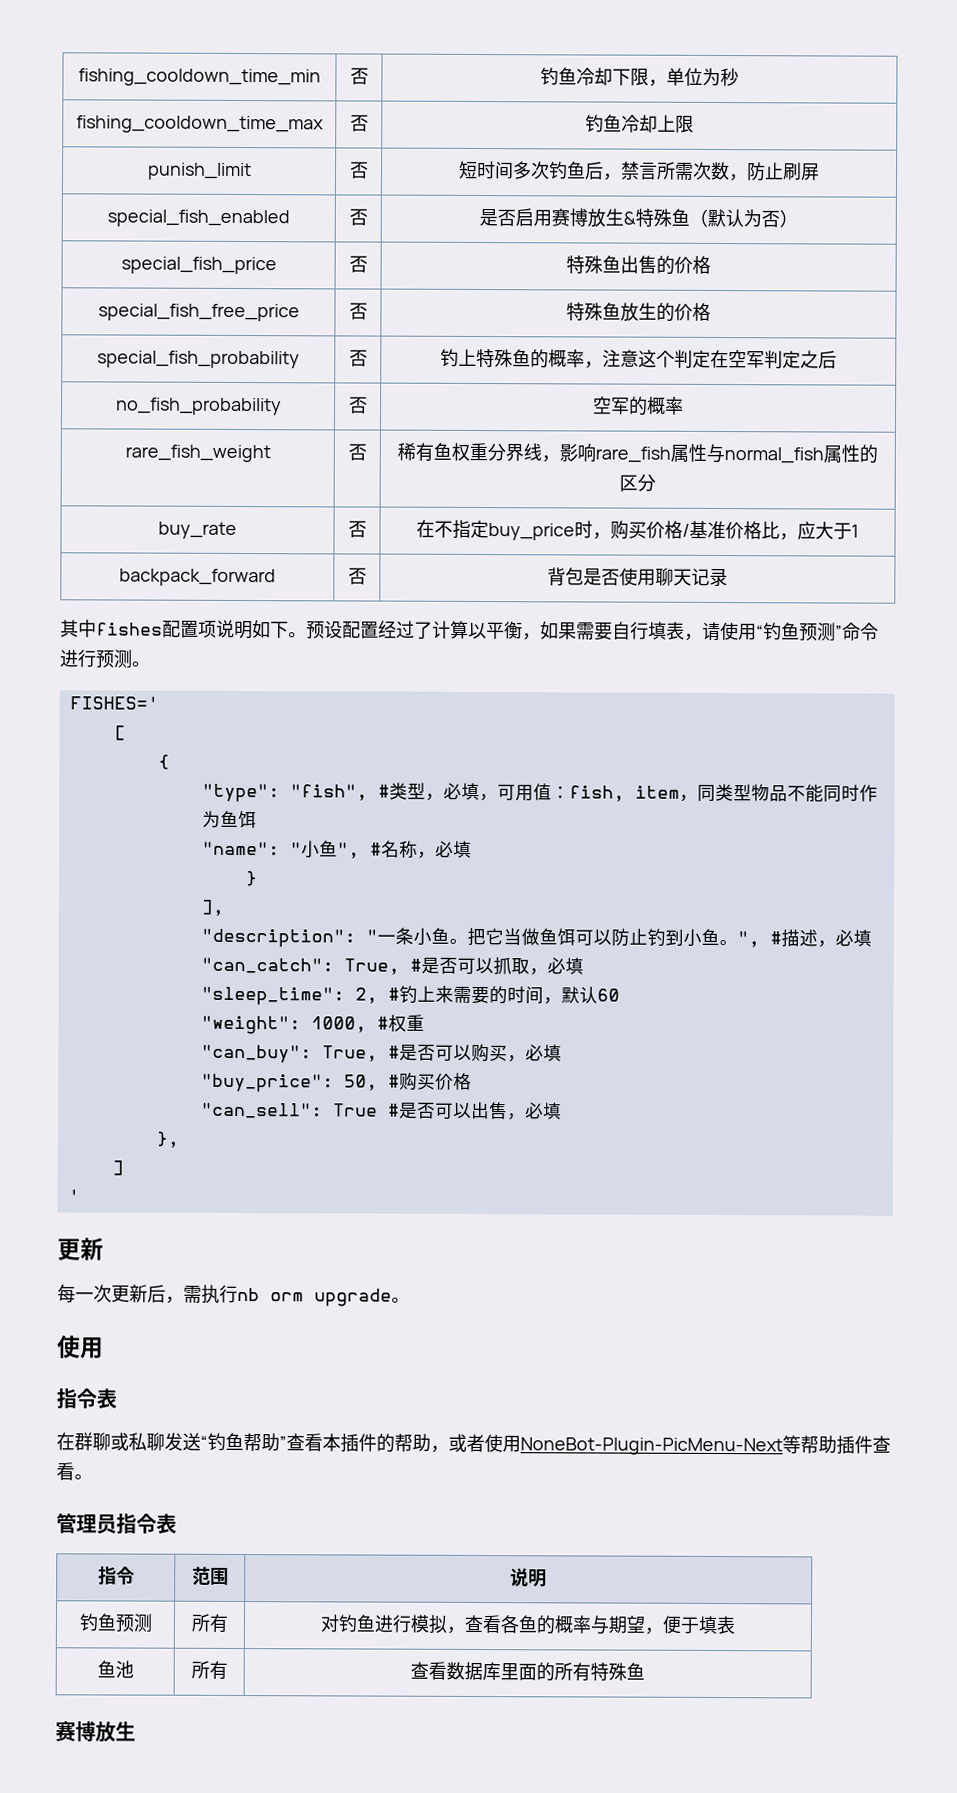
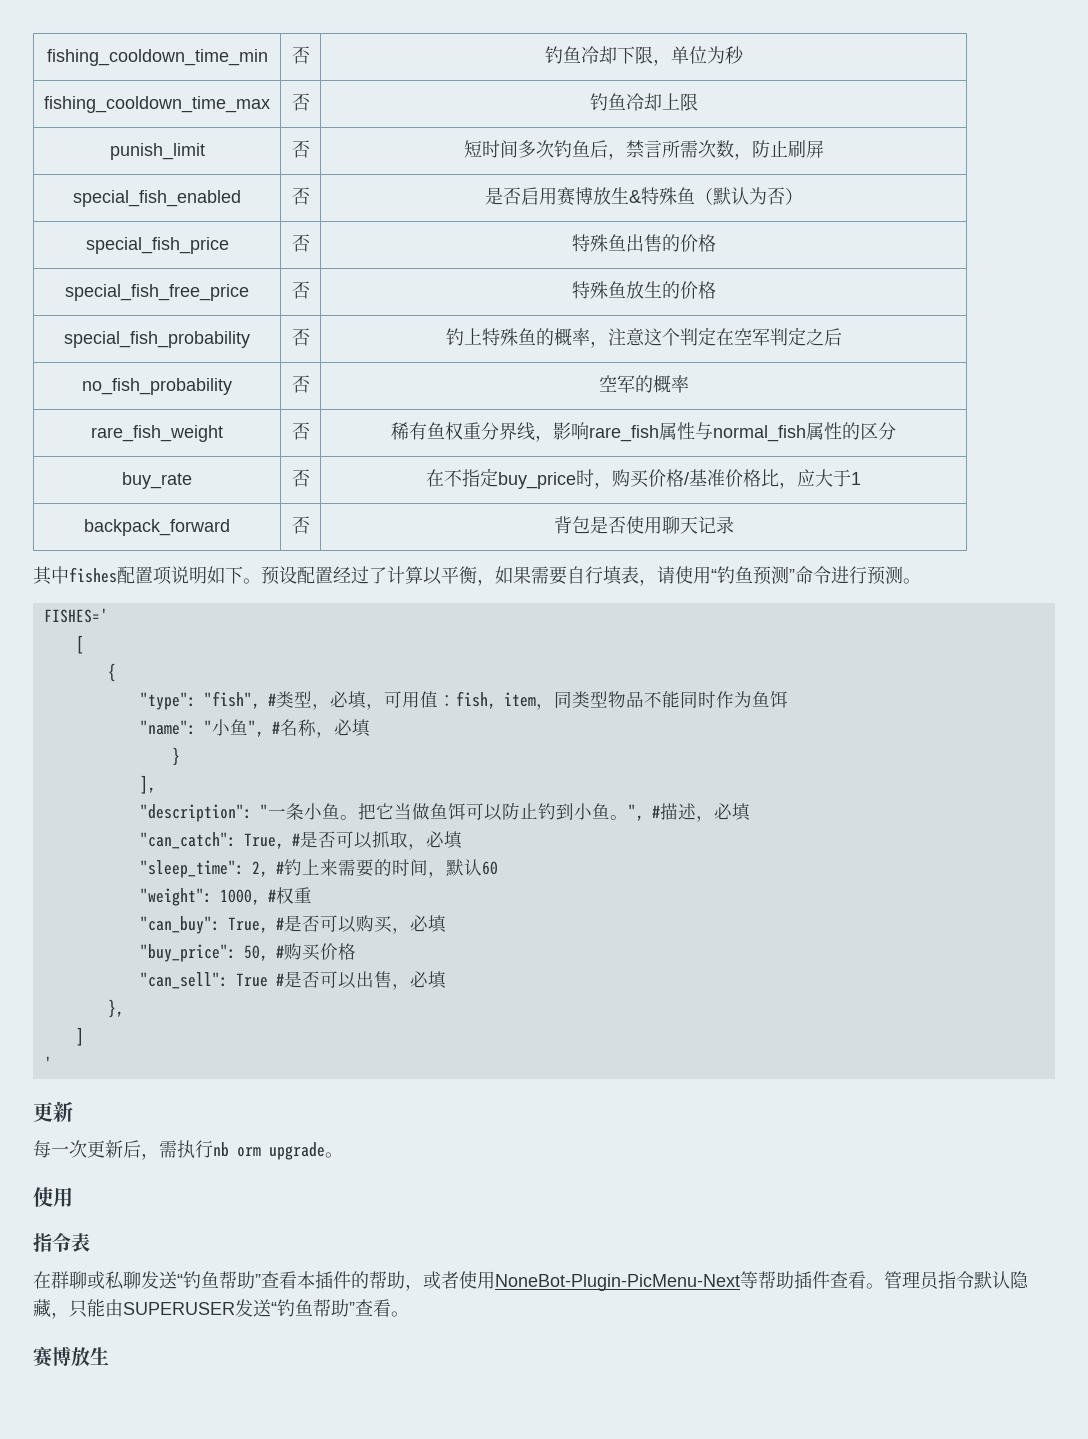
- 在群聊或私聊发送“钓鱼帮助”查看本插件的帮助，或者使用NoneBot-Plugin-PicMenu-Next等帮助插件查看。
- 管理员指令表
- 指令 | 范围 | 说明
- 钓鱼预测 | 所有 | 对钓鱼进行模拟，查看各鱼的概率与期望，便于填表
- 鱼池 | 所有 | 查看数据库里面的所有特殊鱼
+ 在群聊或私聊发送“钓鱼帮助”查看本插件的帮助，或者使用NoneBot-Plugin-PicMenu-Next等帮助插件查看。管理员指令默认隐藏，只能由SUPERUSER发送“钓鱼帮助”查看。

